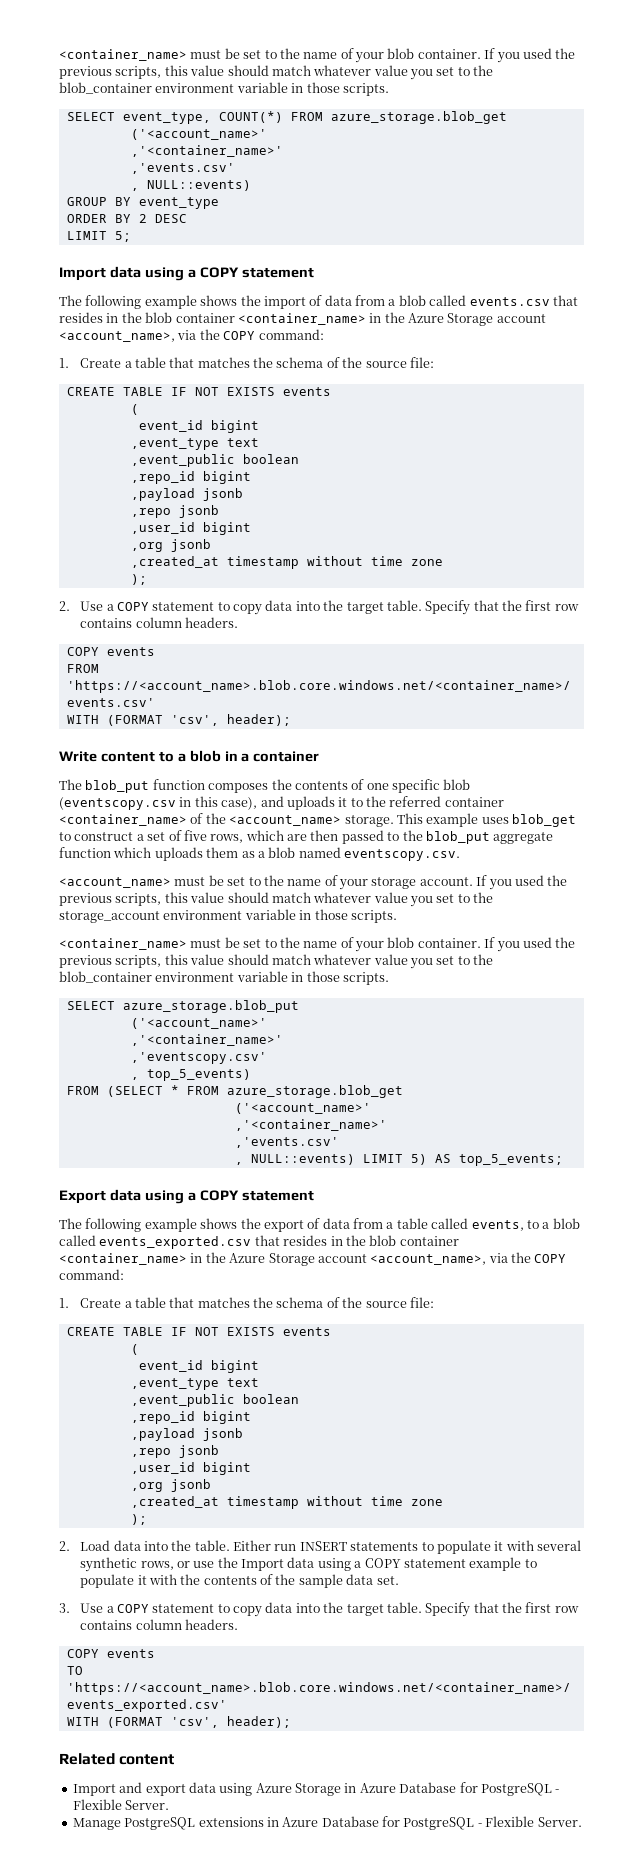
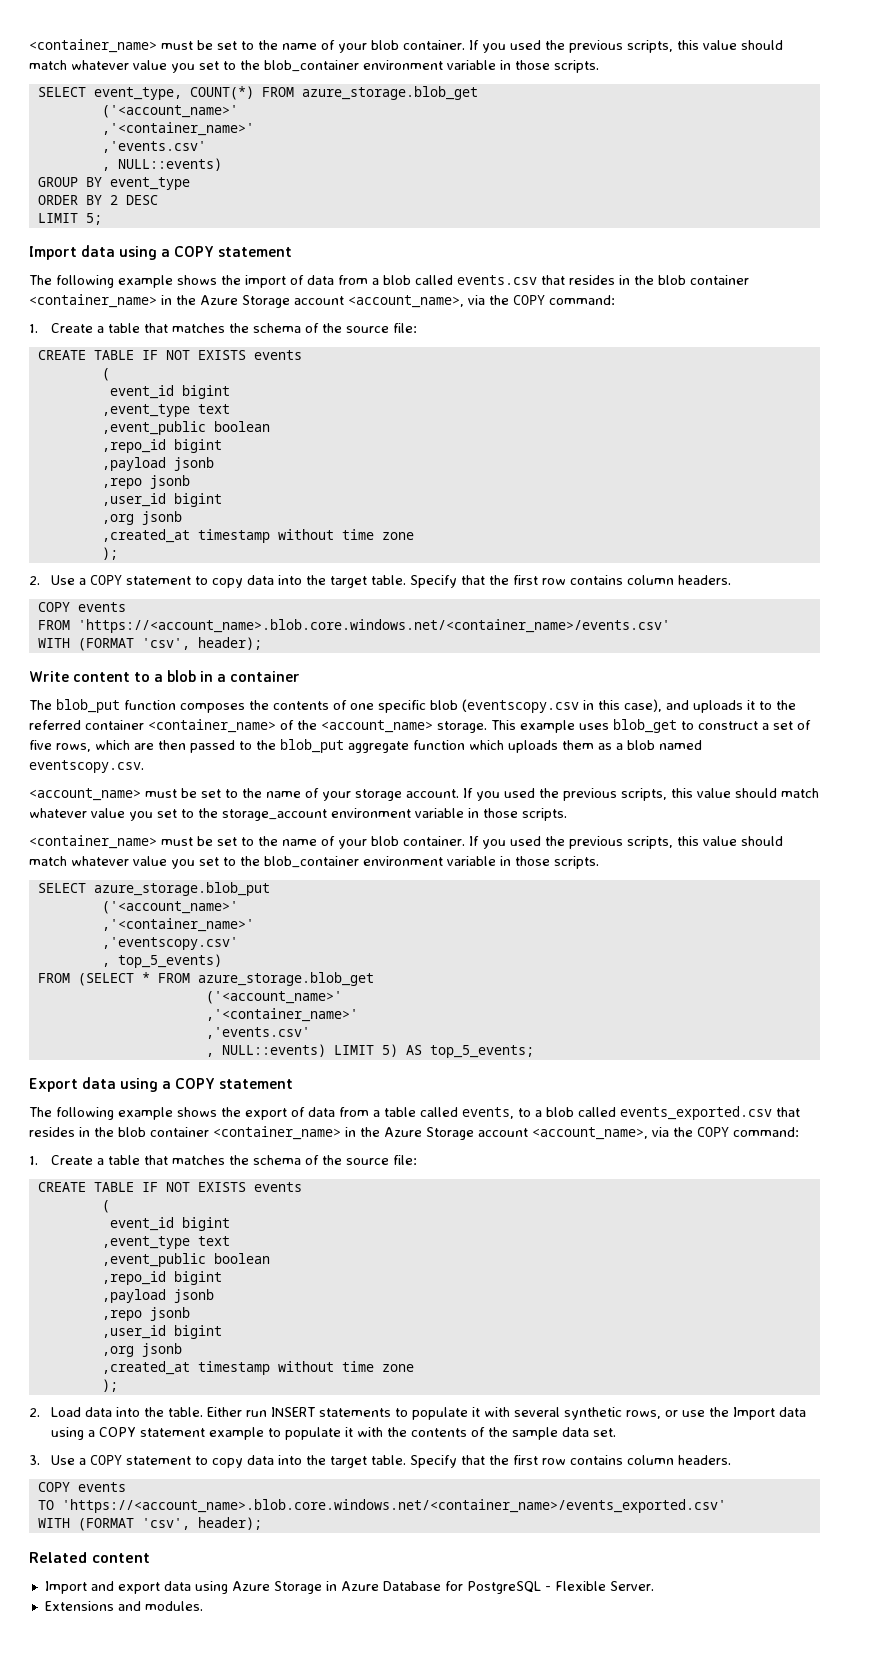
- Manage PostgreSQL extensions in Azure Database for PostgreSQL - Flexible Server.
+ Extensions and modules.

